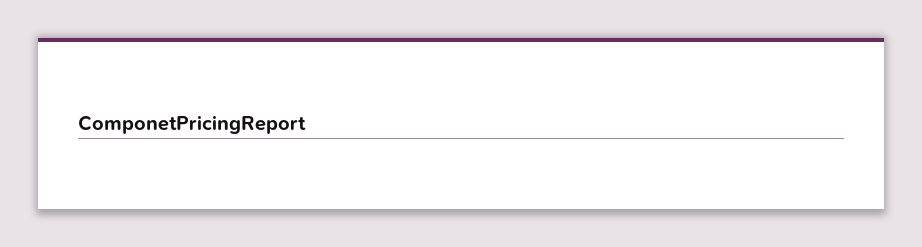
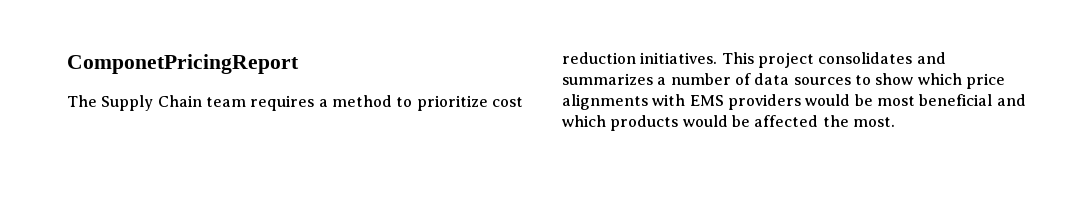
+ The Supply Chain team requires a method to prioritize cost reduction initiatives. This project consolidates and summarizes a number of data sources to show which price alignments with EMS providers would be most beneficial and which products would be affected the most.

